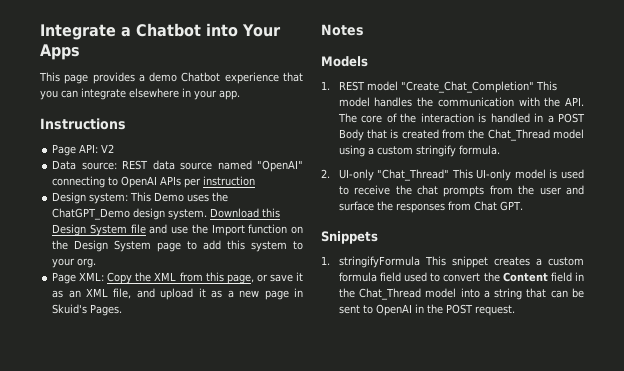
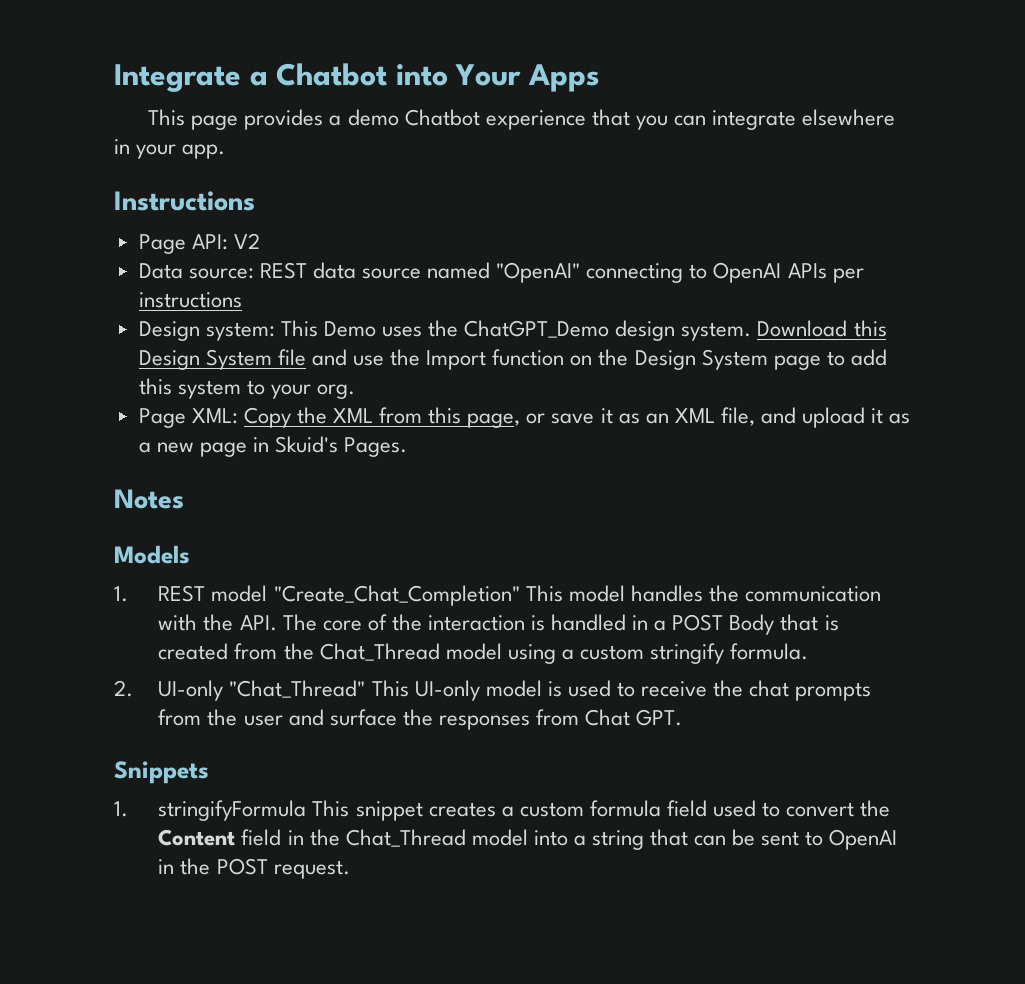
- Data source: REST data source named "OpenAI" connecting to OpenAI APIs per instruction
+ Data source: REST data source named "OpenAI" connecting to OpenAI APIs per instructions

